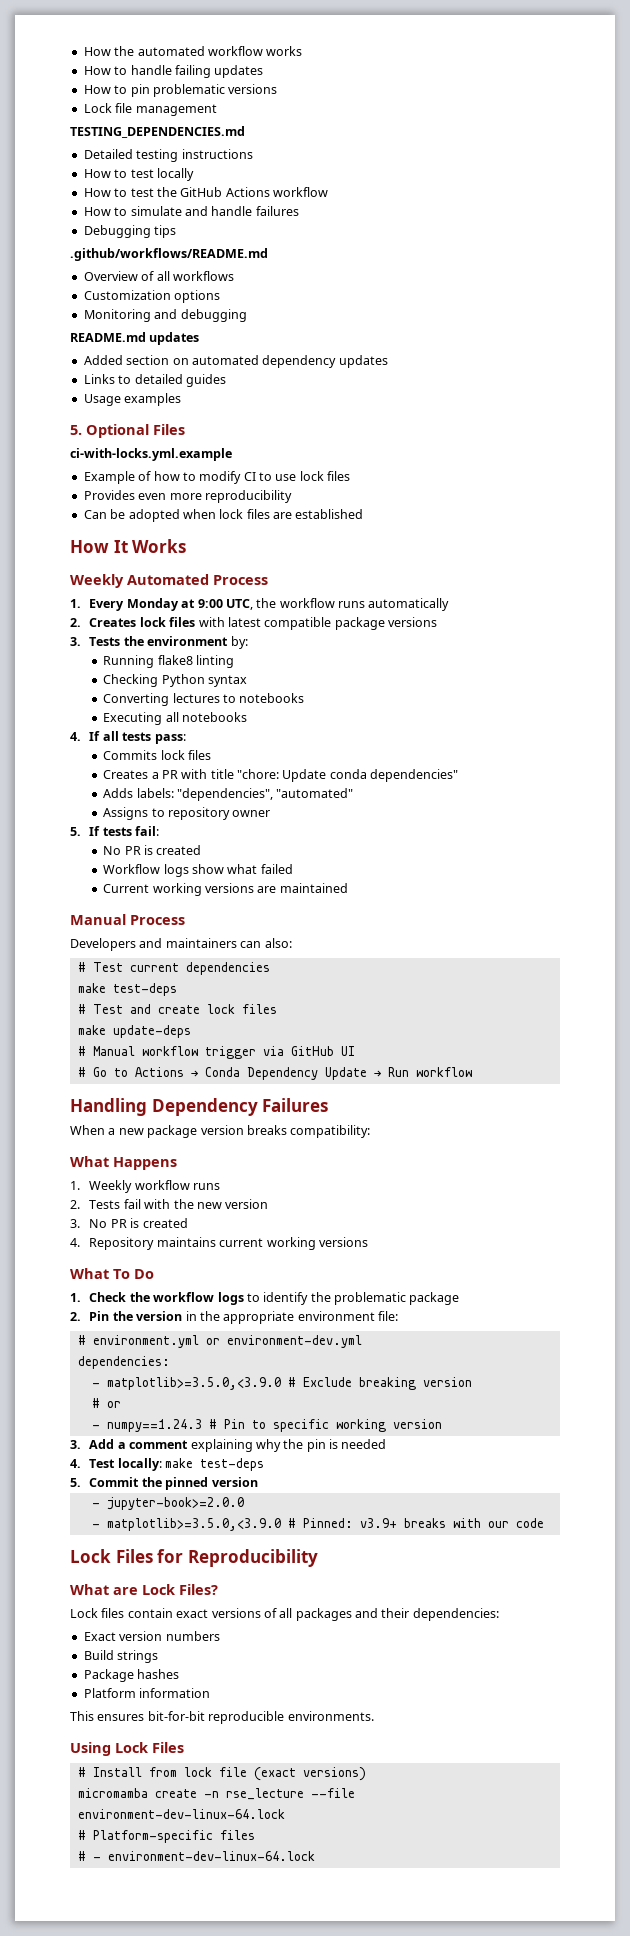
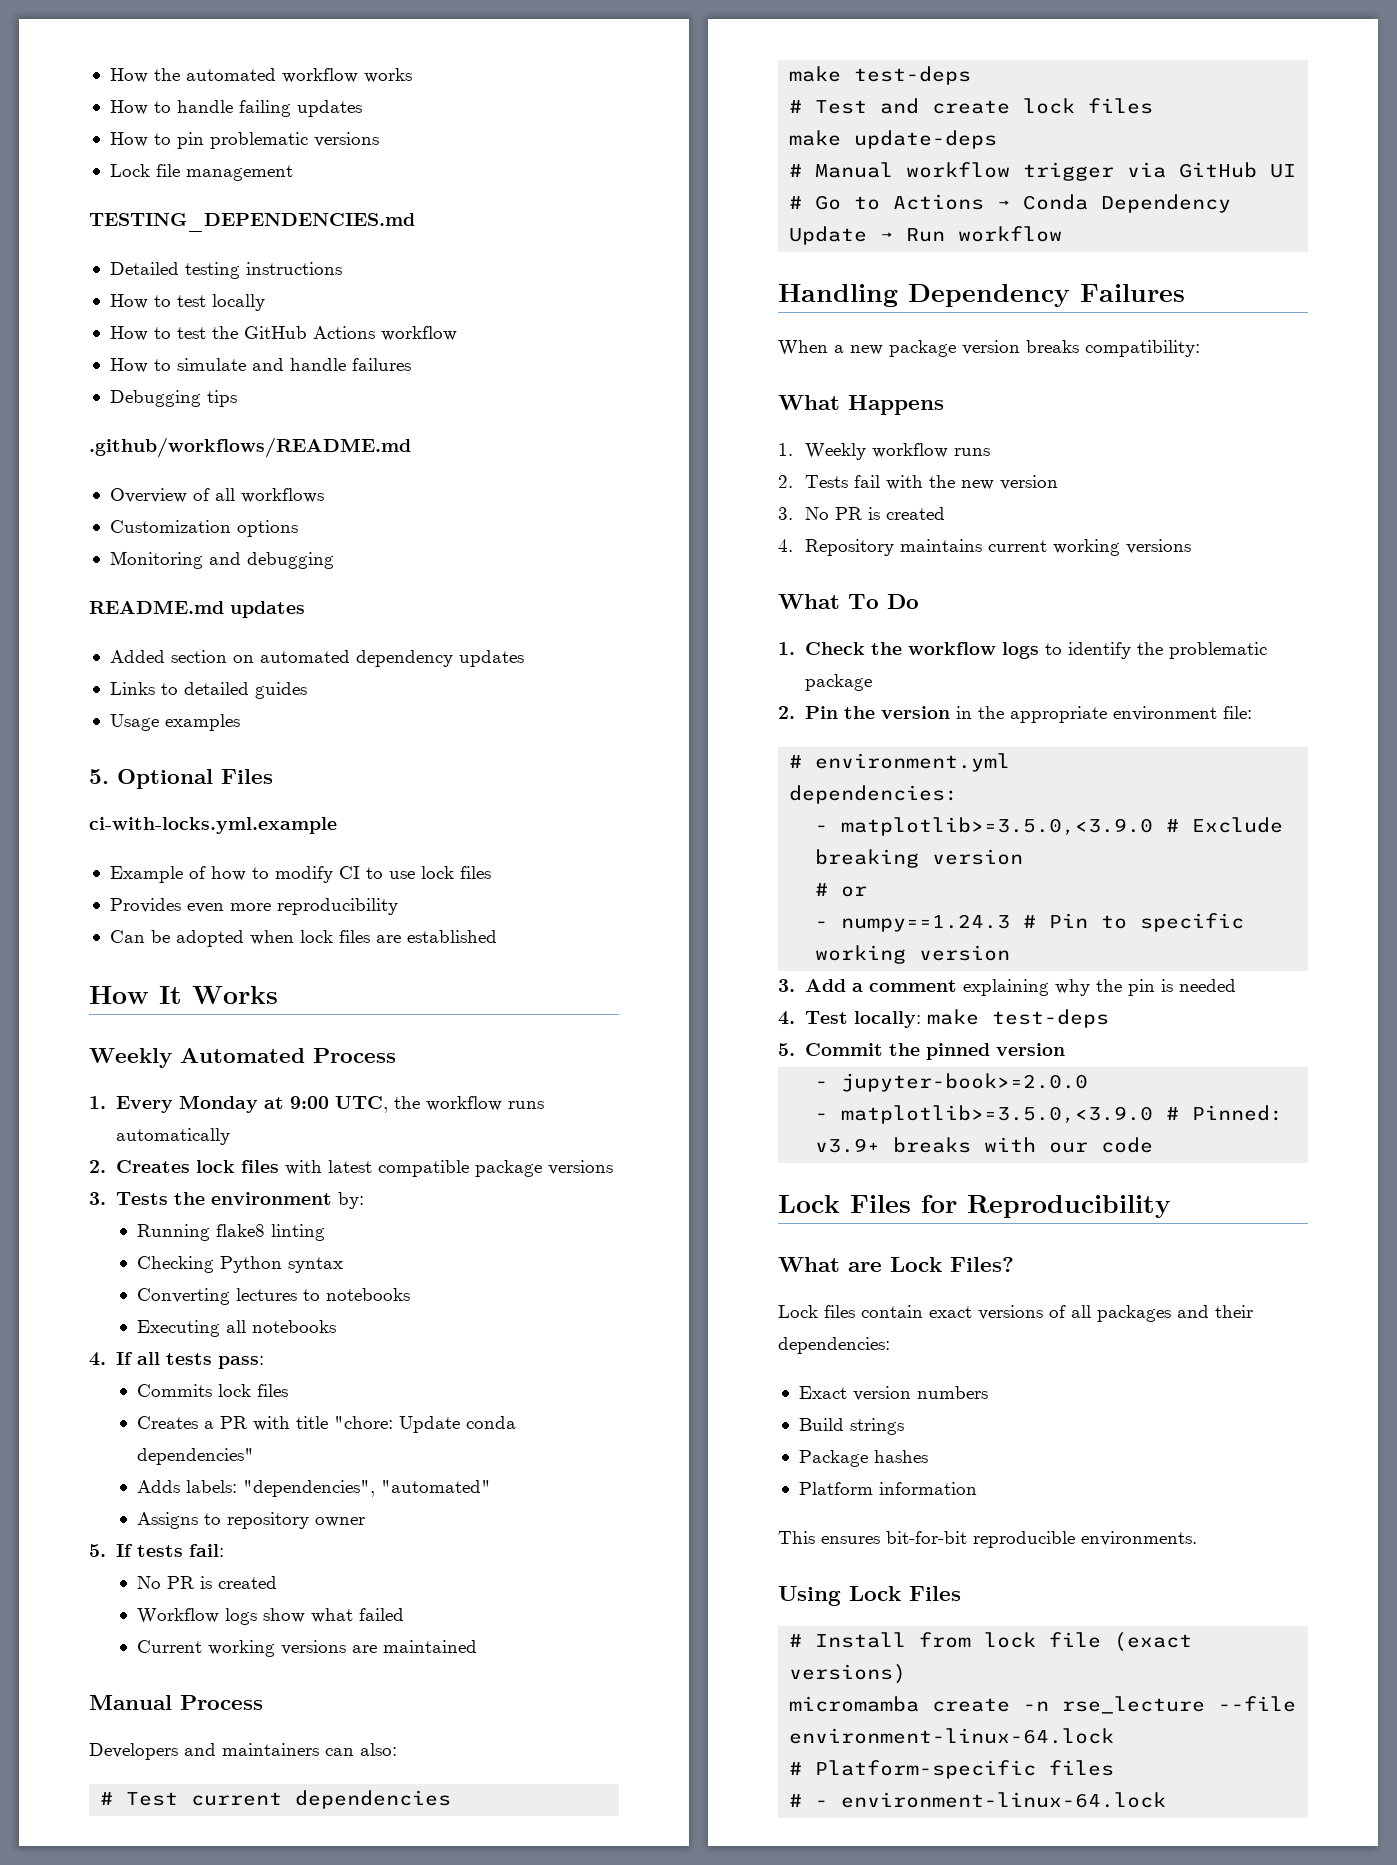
- # environment.yml or environment-dev.yml
+ # environment.yml
- micromamba create -n rse_lecture --file environment-dev-linux-64.lock
+ micromamba create -n rse_lecture --file environment-linux-64.lock
- # - environment-dev-linux-64.lock
+ # - environment-linux-64.lock

